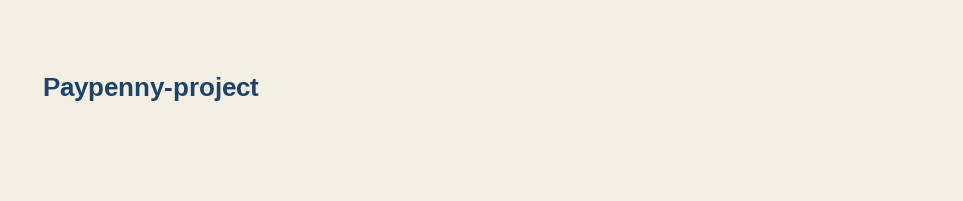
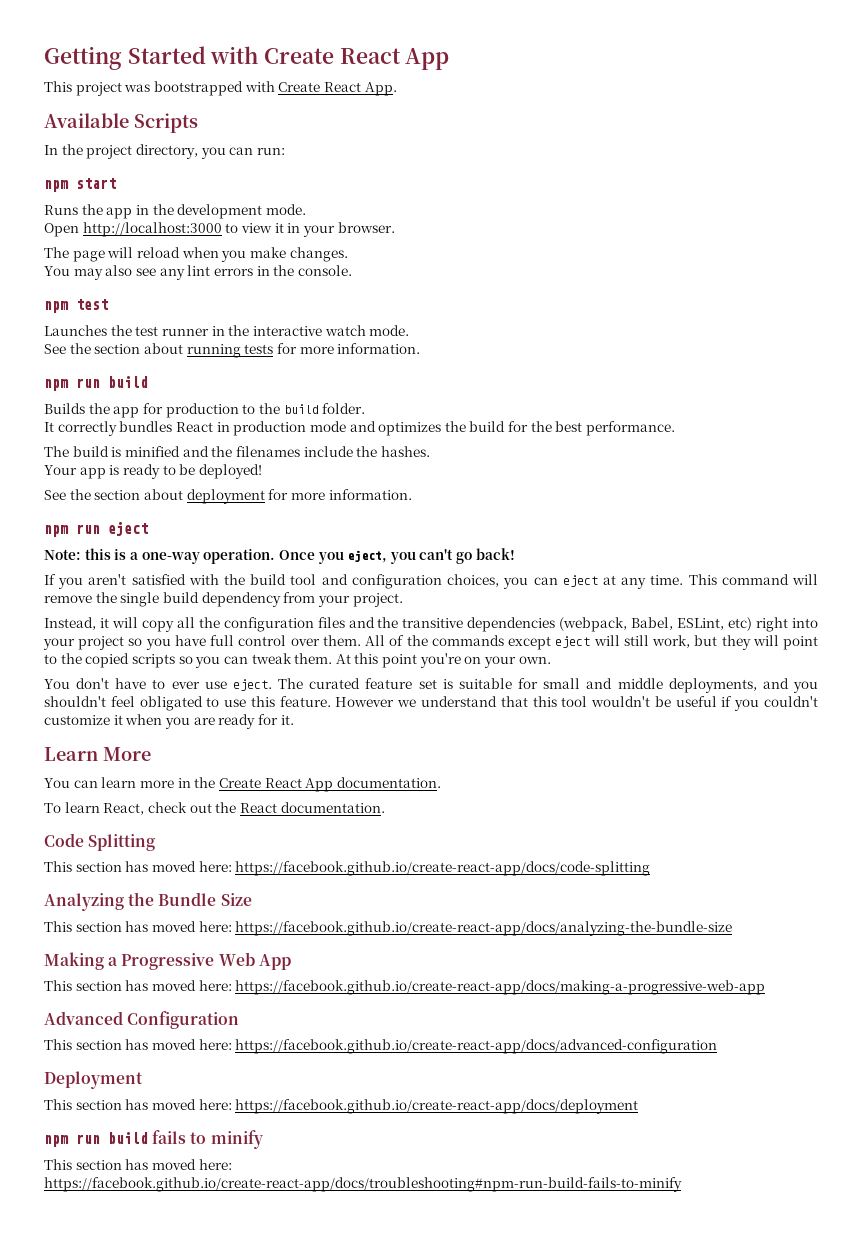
- Paypenny-project
+ Getting Started with Create React App
+ This project was bootstrapped with Create React App.
+ Available Scripts
+ In the project directory, you can run:
+ npm start
+ Runs the app in the development mode.
+ Open http://localhost:3000 to view it in your browser.
+ The page will reload when you make changes.
+ You may also see any lint errors in the console.
+ npm test
+ Launches the test runner in the interactive watch mode.
+ See the section about running tests for more information.
+ npm run build
+ Builds the app for production to the build folder.
+ It correctly bundles React in production mode and optimizes the build for the best performance.
+ The build is minified and the filenames include the hashes.
+ Your app is ready to be deployed!
+ See the section about deployment for more information.
+ npm run eject
+ Note: this is a one-way operation. Once you eject, you can't go back!
+ If you aren't satisfied with the build tool and configuration choices, you can eject at any time. This command will remove the single build dependency from your project.
+ Instead, it will copy all the configuration files and the transitive dependencies (webpack, Babel, ESLint, etc) right into your project so you have full control over them. All of the commands except eject will still work, but they will point to the copied scripts so you can tweak them. At this point you're on your own.
+ You don't have to ever use eject. The curated feature set is suitable for small and middle deployments, and you shouldn't feel obligated to use this feature. However we understand that this tool wouldn't be useful if you couldn't customize it when you are ready for it.
+ Learn More
+ You can learn more in the Create React App documentation.
+ To learn React, check out the React documentation.
+ Code Splitting
+ This section has moved here: https://facebook.github.io/create-react-app/docs/code-splitting
+ Analyzing the Bundle Size
+ This section has moved here: https://facebook.github.io/create-react-app/docs/analyzing-the-bundle-size
+ Making a Progressive Web App
+ This section has moved here: https://facebook.github.io/create-react-app/docs/making-a-progressive-web-app
+ Advanced Configuration
+ This section has moved here: https://facebook.github.io/create-react-app/docs/advanced-configuration
+ Deployment
+ This section has moved here: https://facebook.github.io/create-react-app/docs/deployment
+ npm run build fails to minify
+ This section has moved here: https://facebook.github.io/create-react-app/docs/troubleshooting#npm-run-build-fails-to-minify

